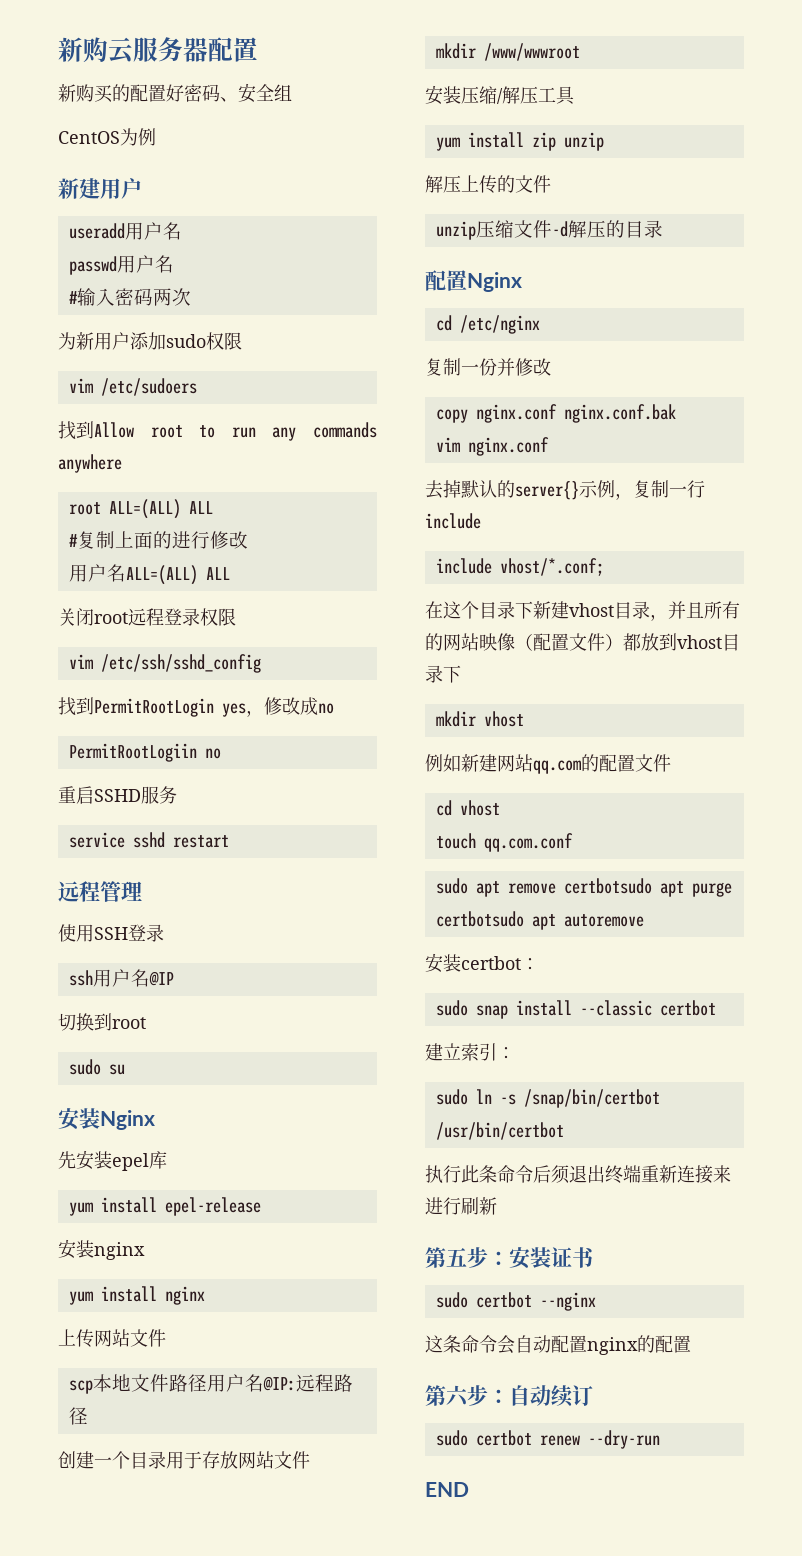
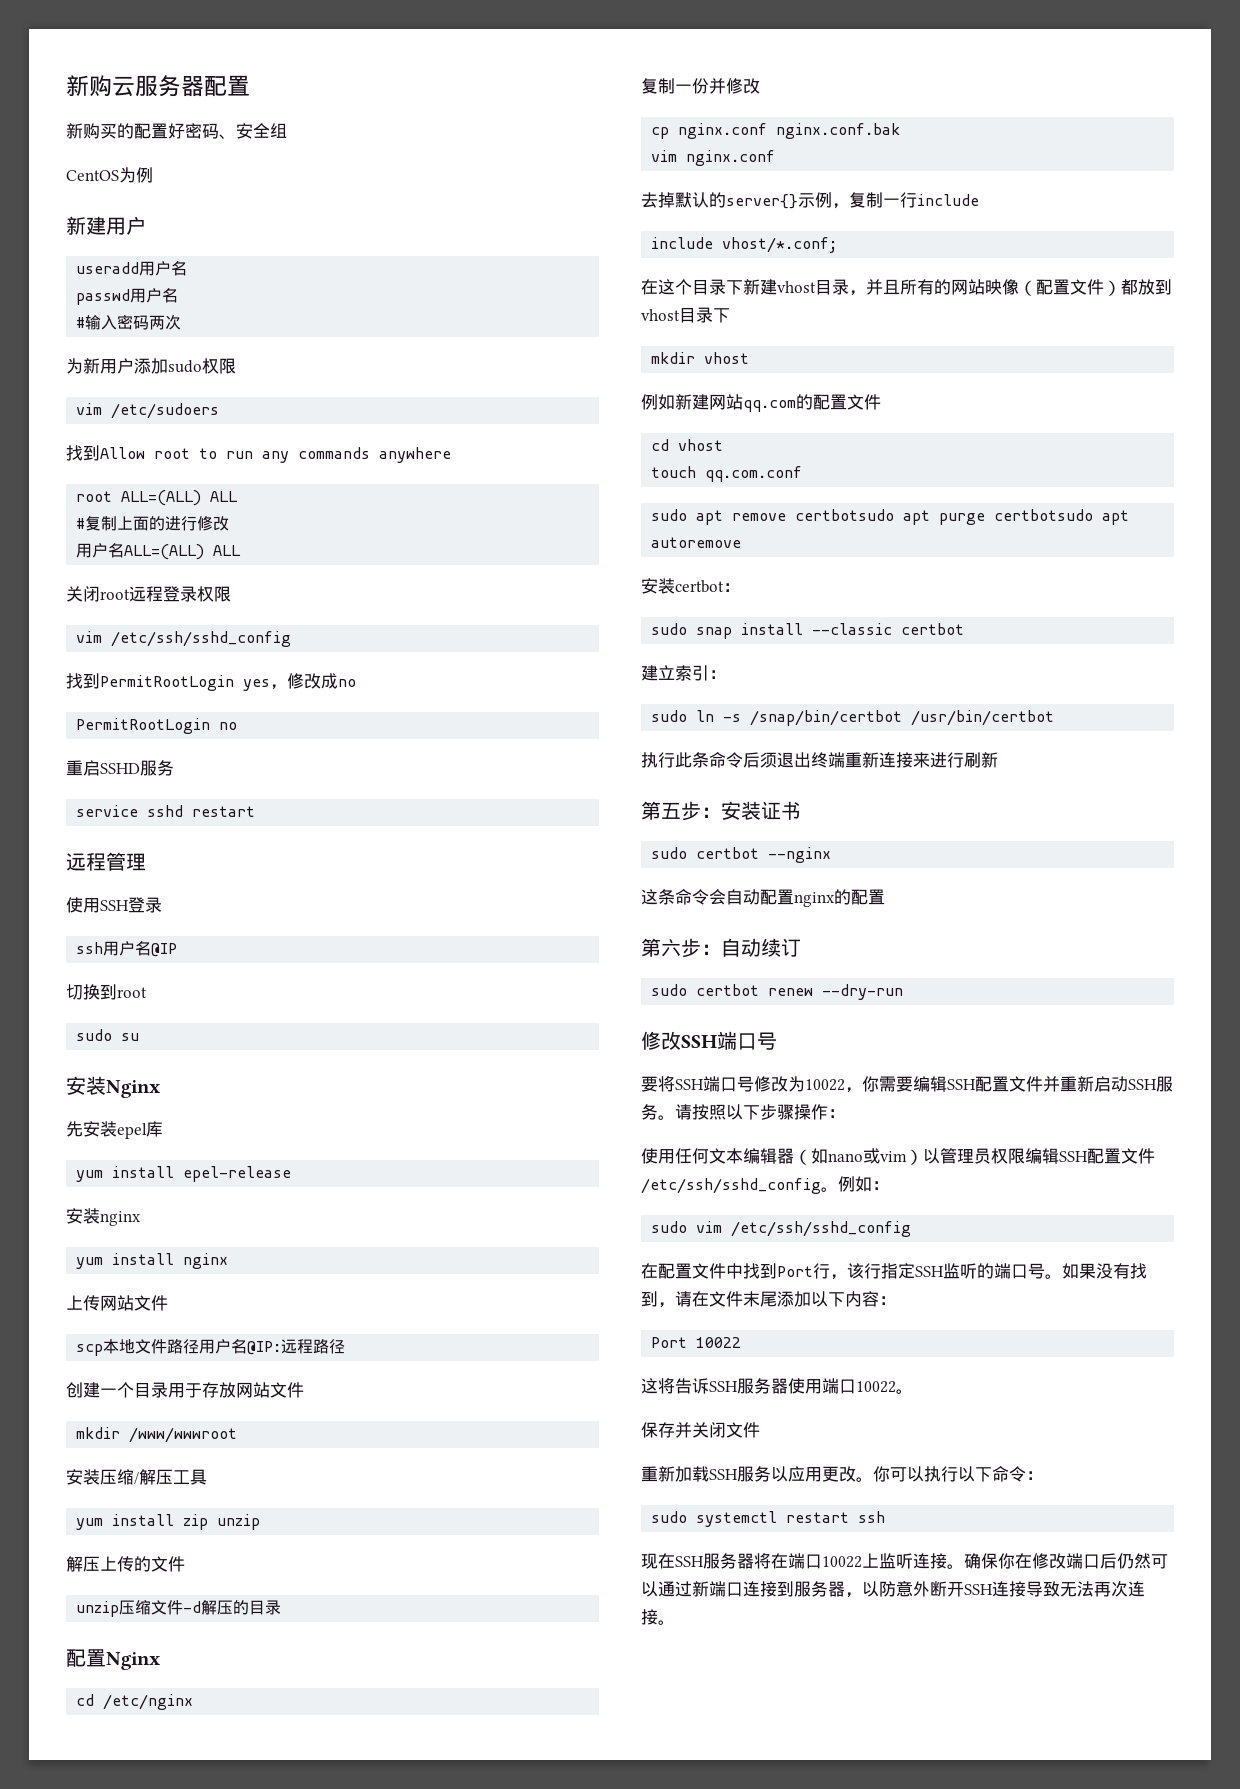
- PermitRootLogiin no
+ PermitRootLogin no
- copy nginx.conf nginx.conf.bak
+ cp nginx.conf nginx.conf.bak
- END
+ 修改SSH端口号
+ 要将SSH端口号修改为10022，你需要编辑SSH配置文件并重新启动SSH服务。请按照以下步骤操作：
+ 使用任何文本编辑器（如nano或vim）以管理员权限编辑SSH配置文件/etc/ssh/sshd_config。例如：
+ sudo vim /etc/ssh/sshd_config
+ 在配置文件中找到Port行，该行指定SSH监听的端口号。如果没有找到，请在文件末尾添加以下内容：
+ Port 10022
+ 这将告诉SSH服务器使用端口10022。
+ 保存并关闭文件
+ 重新加载SSH服务以应用更改。你可以执行以下命令：
+ sudo systemctl restart ssh
+ 现在SSH服务器将在端口10022上监听连接。确保你在修改端口后仍然可以通过新端口连接到服务器，以防意外断开SSH连接导致无法再次连接。

